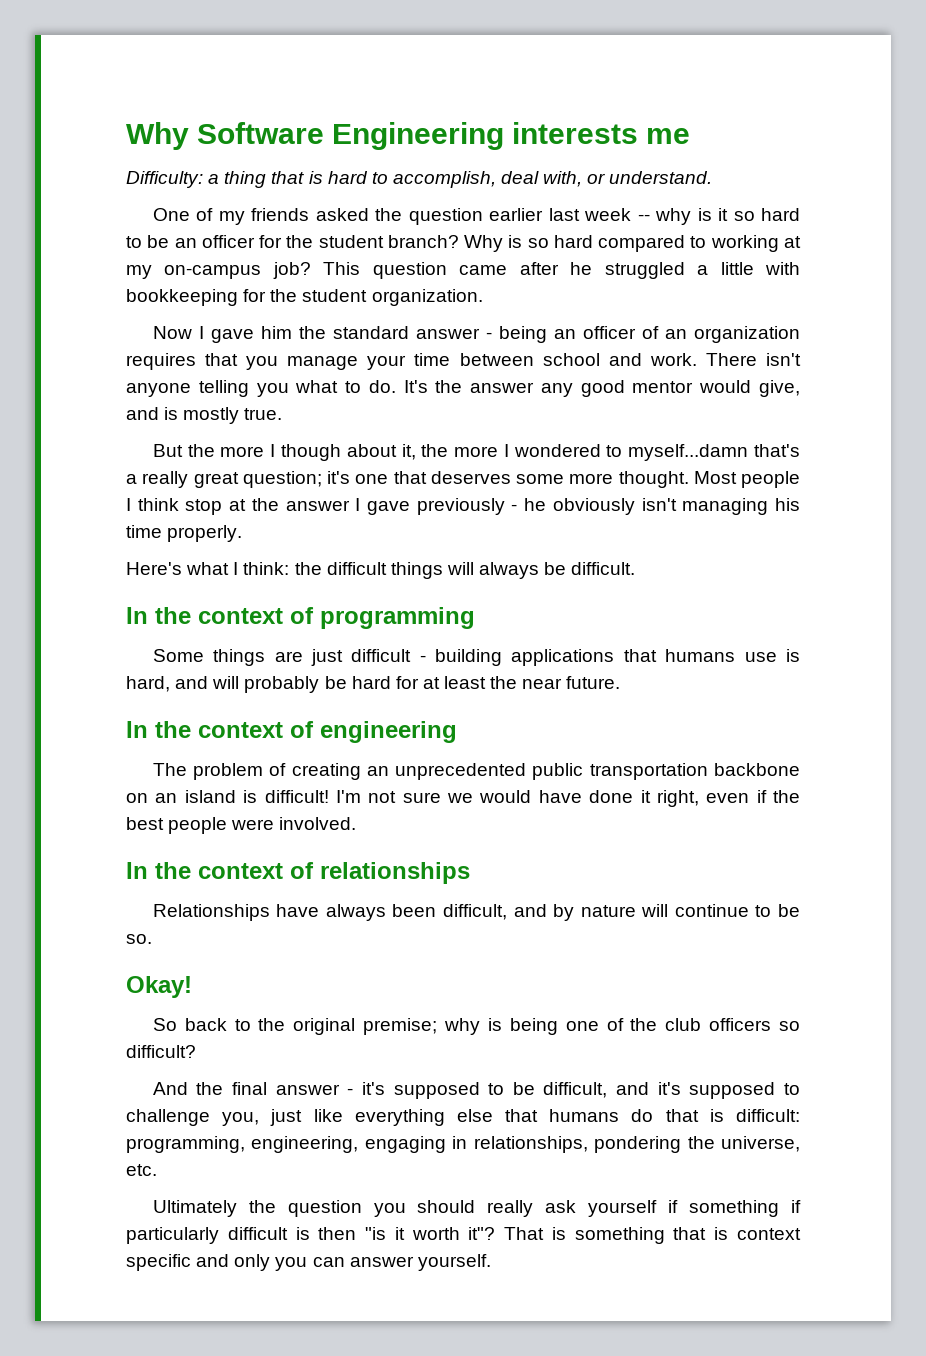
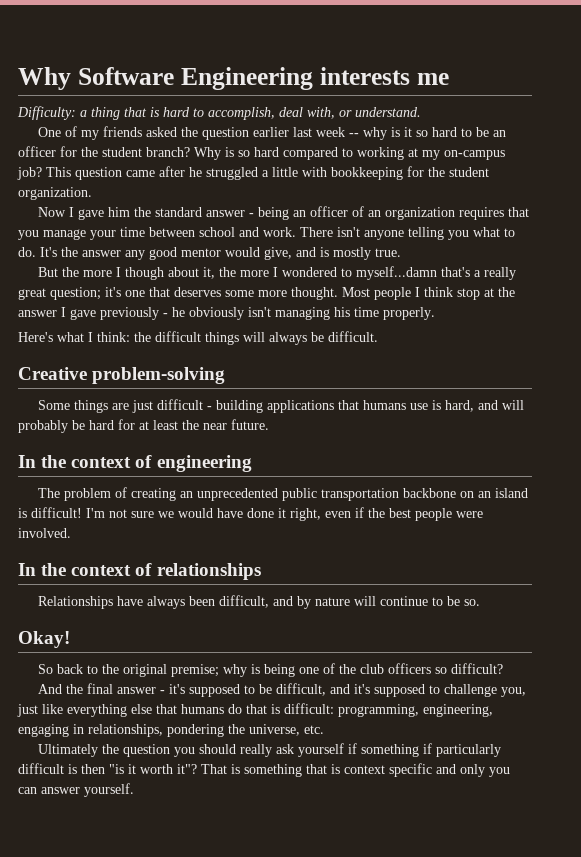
- In the context of programming
+ Creative problem-solving

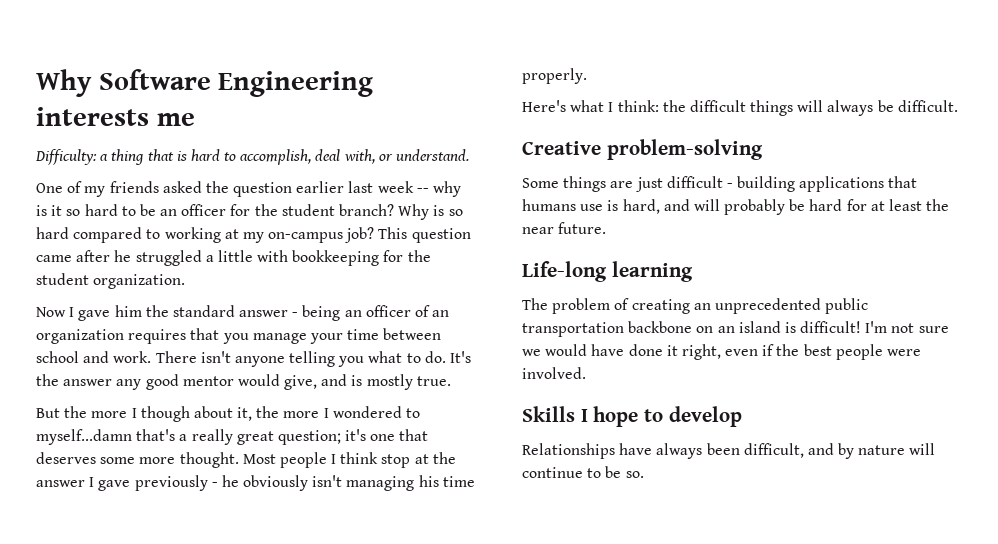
- In the context of engineering
+ Life-long learning
- In the context of relationships
+ Skills I hope to develop
- Okay!
- So back to the original premise; why is being one of the club officers so difficult?
- And the final answer - it's supposed to be difficult, and it's supposed to challenge you, just like everything else that humans do that is difficult: programming, engineering, engaging in relationships, pondering the universe, etc.
- Ultimately the question you should really ask yourself if something if particularly difficult is then "is it worth it"? That is something that is context specific and only you can answer yourself.

